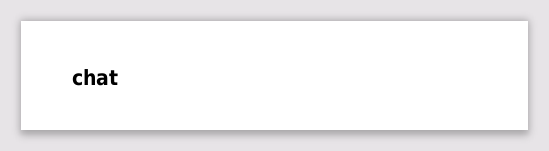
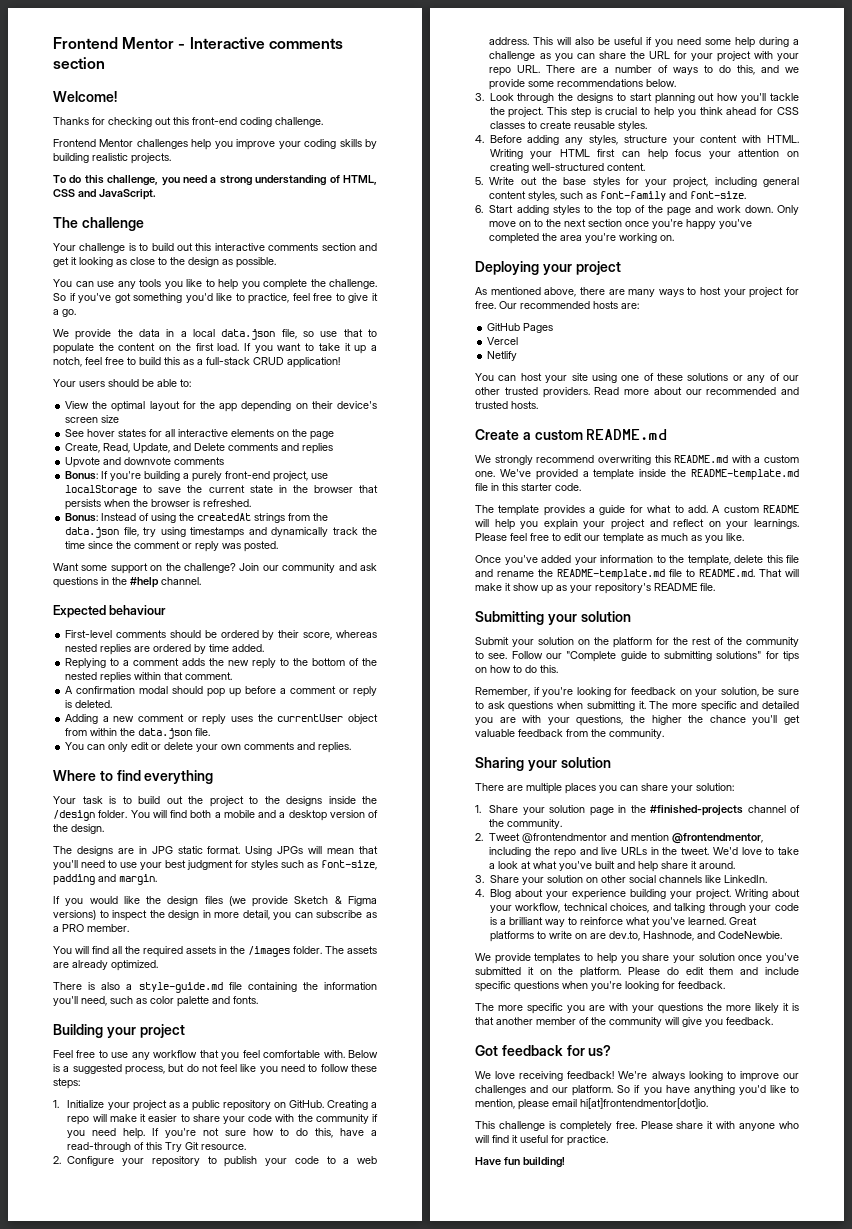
- chat
+ Frontend Mentor - Interactive comments section
+ Welcome!
+ Thanks for checking out this front-end coding challenge.
+ Frontend Mentor challenges help you improve your coding skills by building realistic projects.
+ To do this challenge, you need a strong understanding of HTML, CSS and JavaScript.
+ The challenge
+ Your challenge is to build out this interactive comments section and get it looking as close to the design as possible.
+ You can use any tools you like to help you complete the challenge. So if you've got something you'd like to practice, feel free to give it a go.
+ We provide the data in a local data.json file, so use that to populate the content on the first load. If you want to take it up a notch, feel free to build this as a full-stack CRUD application!
+ Your users should be able to:
+ View the optimal layout for the app depending on their device's screen size
+ See hover states for all interactive elements on the page
+ Create, Read, Update, and Delete comments and replies
+ Upvote and downvote comments
+ Bonus: If you're building a purely front-end project, use localStorage to save the current state in the browser that persists when the browser is refreshed.
+ Bonus: Instead of using the createdAt strings from the data.json file, try using timestamps and dynamically track the time since the comment or reply was posted.
+ Want some support on the challenge? Join our community and ask questions in the #help channel.
+ Expected behaviour
+ First-level comments should be ordered by their score, whereas nested replies are ordered by time added.
+ Replying to a comment adds the new reply to the bottom of the nested replies within that comment.
+ A confirmation modal should pop up before a comment or reply is deleted.
+ Adding a new comment or reply uses the currentUser object from within the data.json file.
+ You can only edit or delete your own comments and replies.
+ Where to find everything
+ Your task is to build out the project to the designs inside the /design folder. You will find both a mobile and a desktop version of the design.
+ The designs are in JPG static format. Using JPGs will mean that you'll need to use your best judgment for styles such as font-size, padding and margin.
+ If you would like the design files (we provide Sketch & Figma versions) to inspect the design in more detail, you can subscribe as a PRO member.
+ You will find all the required assets in the /images folder. The assets are already optimized.
+ There is also a style-guide.md file containing the information you'll need, such as color palette and fonts.
+ Building your project
+ Feel free to use any workflow that you feel comfortable with. Below is a suggested process, but do not feel like you need to follow these steps:
+ 1. Initialize your project as a public repository on GitHub. Creating a repo will make it easier to share your code with the community if you need help. If you're not sure how to do this, have a read-through of this Try Git resource.
+ 2. Configure your repository to publish your code to a web address. This will also be useful if you need some help during a challenge as you can share the URL for your project with your repo URL. There are a number of ways to do this, and we provide some recommendations below.
+ 3. Look through the designs to start planning out how you'll tackle the project. This step is crucial to help you think ahead for CSS classes to create reusable styles.
+ 4. Before adding any styles, structure your content with HTML. Writing your HTML first can help focus your attention on creating well-structured content.
+ 5. Write out the base styles for your project, including general content styles, such as font-family and font-size.
+ 6. Start adding styles to the top of the page and work down. Only move on to the next section once you're happy you've completed the area you're working on.
+ Deploying your project
+ As mentioned above, there are many ways to host your project for free. Our recommended hosts are:
+ GitHub Pages
+ Vercel
+ Netlify
+ You can host your site using one of these solutions or any of our other trusted providers. Read more about our recommended and trusted hosts.
+ Create a custom README.md
+ We strongly recommend overwriting this README.md with a custom one. We've provided a template inside the README-template.md file in this starter code.
+ The template provides a guide for what to add. A custom README will help you explain your project and reflect on your learnings. Please feel free to edit our template as much as you like.
+ Once you've added your information to the template, delete this file and rename the README-template.md file to README.md. That will make it show up as your repository's README file.
+ Submitting your solution
+ Submit your solution on the platform for the rest of the community to see. Follow our "Complete guide to submitting solutions" for tips on how to do this.
+ Remember, if you're looking for feedback on your solution, be sure to ask questions when submitting it. The more specific and detailed you are with your questions, the higher the chance you'll get valuable feedback from the community.
+ Sharing your solution
+ There are multiple places you can share your solution:
+ 1. Share your solution page in the #finished-projects channel of the community.
+ 2. Tweet @frontendmentor and mention @frontendmentor, including the repo and live URLs in the tweet. We'd love to take a look at what you've built and help share it around.
+ 3. Share your solution on other social channels like LinkedIn.
+ 4. Blog about your experience building your project. Writing about your workflow, technical choices, and talking through your code is a brilliant way to reinforce what you've learned. Great platforms to write on are dev.to, Hashnode, and CodeNewbie.
+ We provide templates to help you share your solution once you've submitted it on the platform. Please do edit them and include specific questions when you're looking for feedback.
+ The more specific you are with your questions the more likely it is that another member of the community will give you feedback.
+ Got feedback for us?
+ We love receiving feedback! We're always looking to improve our challenges and our platform. So if you have anything you'd like to mention, please email hi[at]frontendmentor[dot]io.
+ This challenge is completely free. Please share it with anyone who will find it useful for practice.
+ Have fun building!

